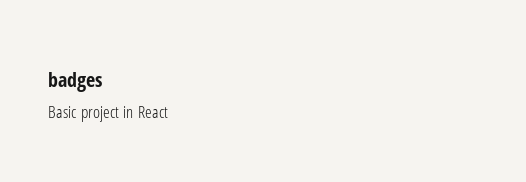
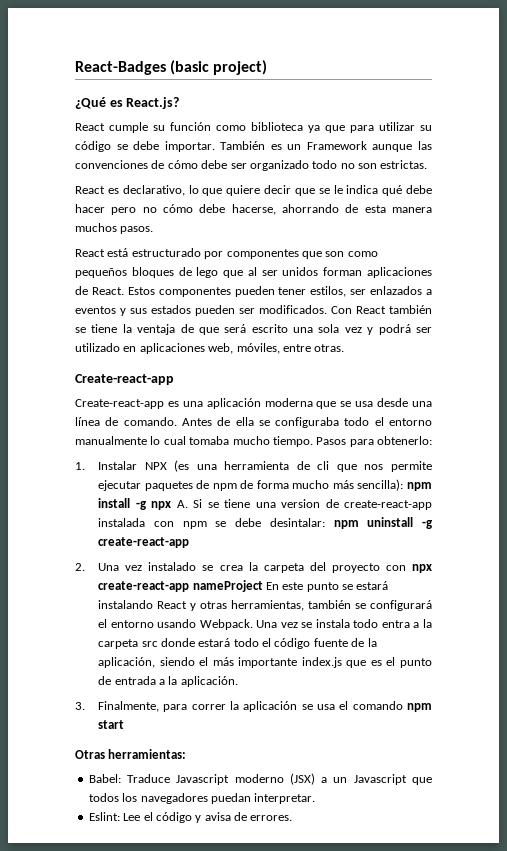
- badges
- Basic project in React
+ React-Badges (basic project)
+ ¿Qué es React.js?
+ React cumple su función como biblioteca ya que para utilizar su código se debe importar. También es un Framework aunque las convenciones de cómo debe ser organizado todo no son estrictas.
+ React es declarativo, lo que quiere decir que se le indica qué debe hacer pero no cómo debe hacerse, ahorrando de esta manera muchos pasos.
+ React está estructurado por componentes que son como pequeños bloques de lego que al ser unidos forman aplicaciones de React. Estos componentes pueden tener estilos, ser enlazados a eventos y sus estados pueden ser modificados. Con React también se tiene la ventaja de que será escrito una sola vez y podrá ser utilizado en aplicaciones web, móviles, entre otras.
+ Create-react-app
+ Create-react-app es una aplicación moderna que se usa desde una línea de comando. Antes de ella se configuraba todo el entorno manualmente lo cual tomaba mucho tiempo. Pasos para obtenerlo:
+ 1. Instalar NPX (es una herramienta de cli que nos permite ejecutar paquetes de npm de forma mucho más sencilla): npm install -g npx A. Si se tiene una version de create-react-app instalada con npm se debe desintalar: npm uninstall -g create-react-app
+ 2. Una vez instalado se crea la carpeta del proyecto con npx create-react-app nameProject En este punto se estará instalando React y otras herramientas, también se configurará el entorno usando Webpack. Una vez se instala todo entra a la carpeta src donde estará todo el código fuente de la aplicación, siendo el más importante index.js que es el punto de entrada a la aplicación.
+ 3. Finalmente, para correr la aplicación se usa el comando npm start
+ Otras herramientas:
+ Babel: Traduce Javascript moderno (JSX) a un Javascript que todos los navegadores puedan interpretar.
+ Eslint: Lee el código y avisa de errores.

